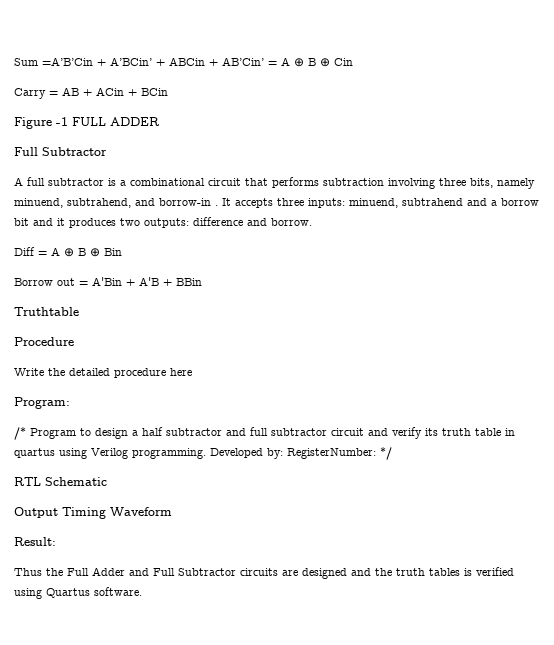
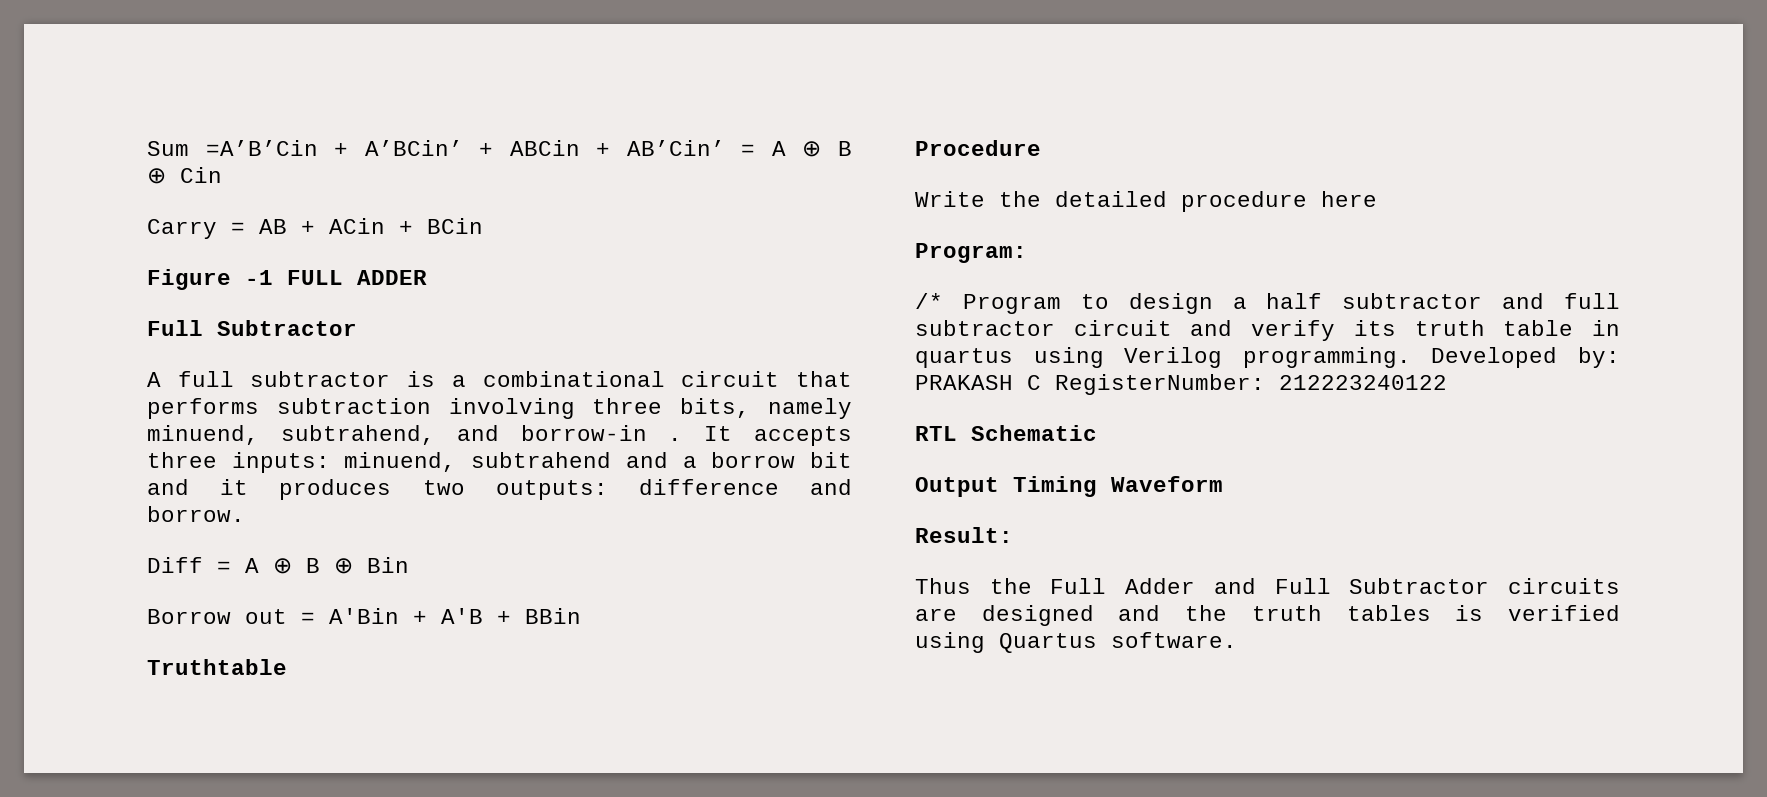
- Developed by: RegisterNumber: */
+ Developed by: PRAKASH C RegisterNumber: 212223240122

